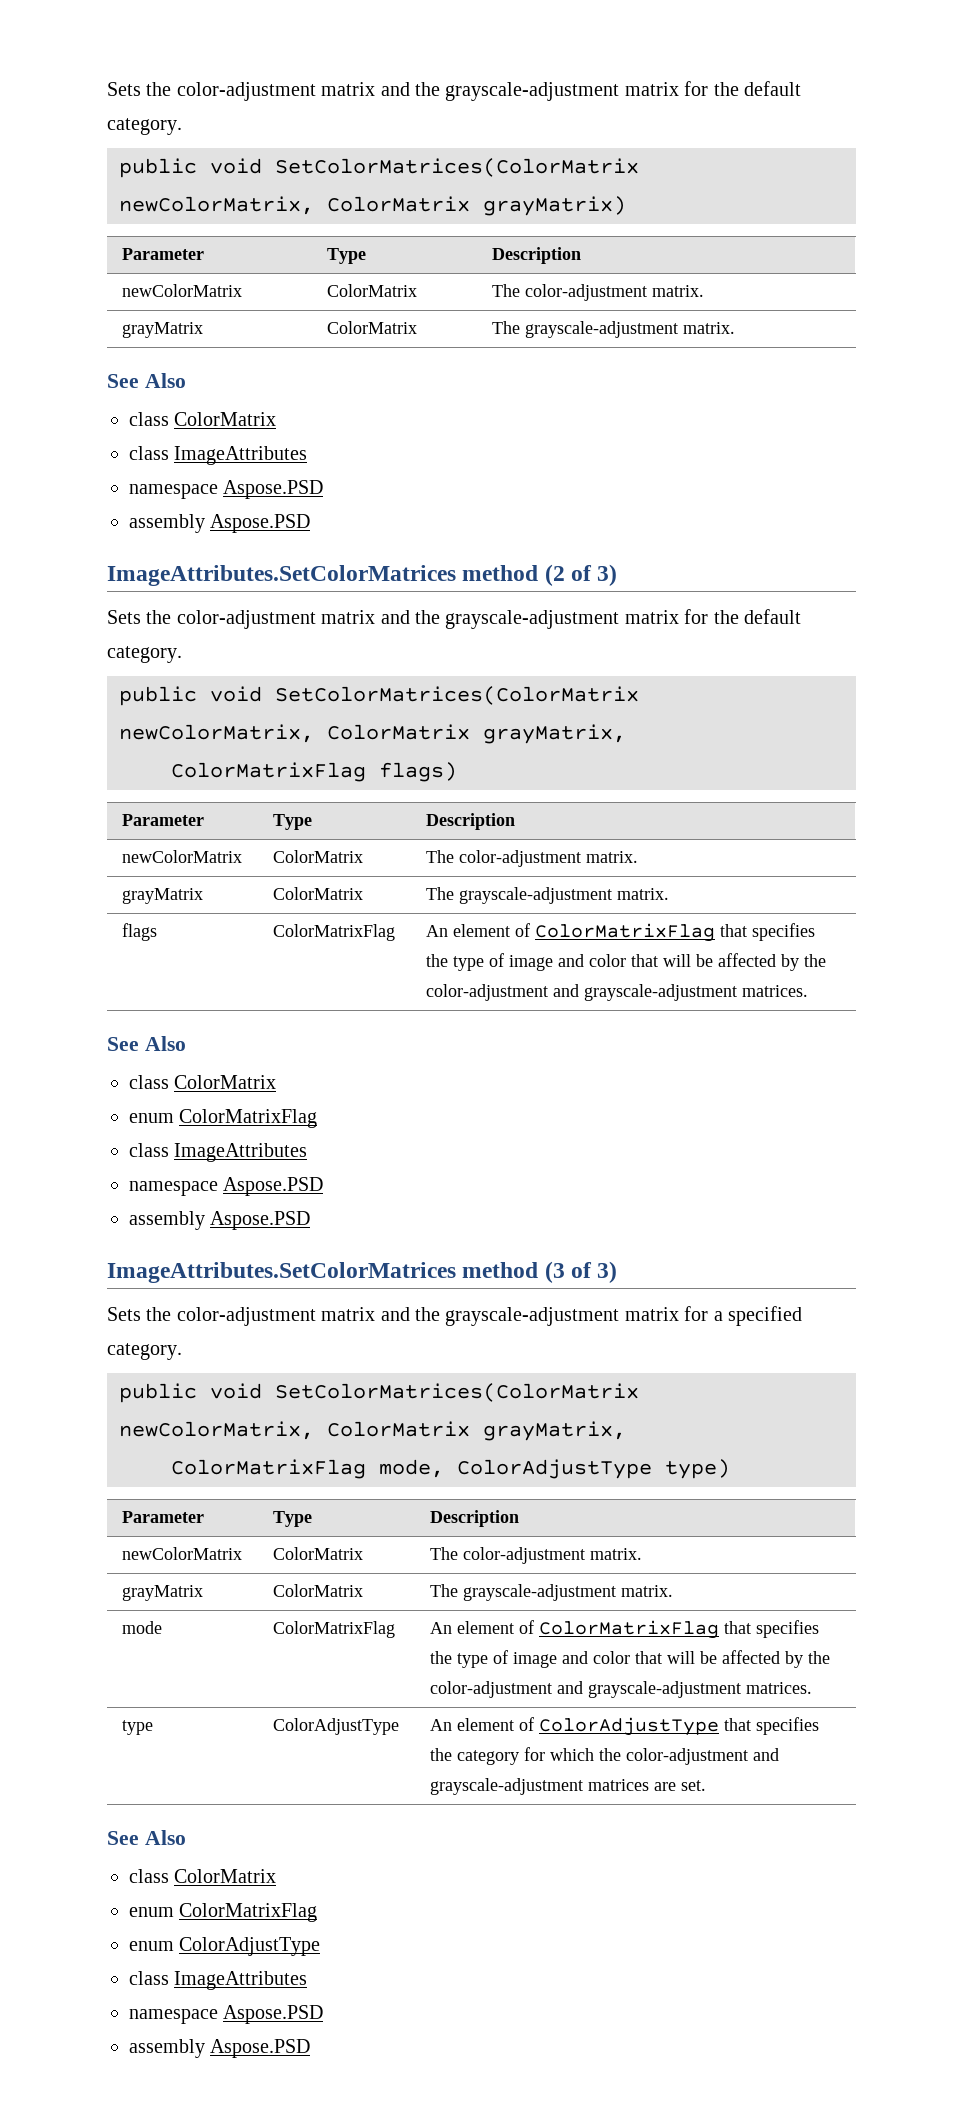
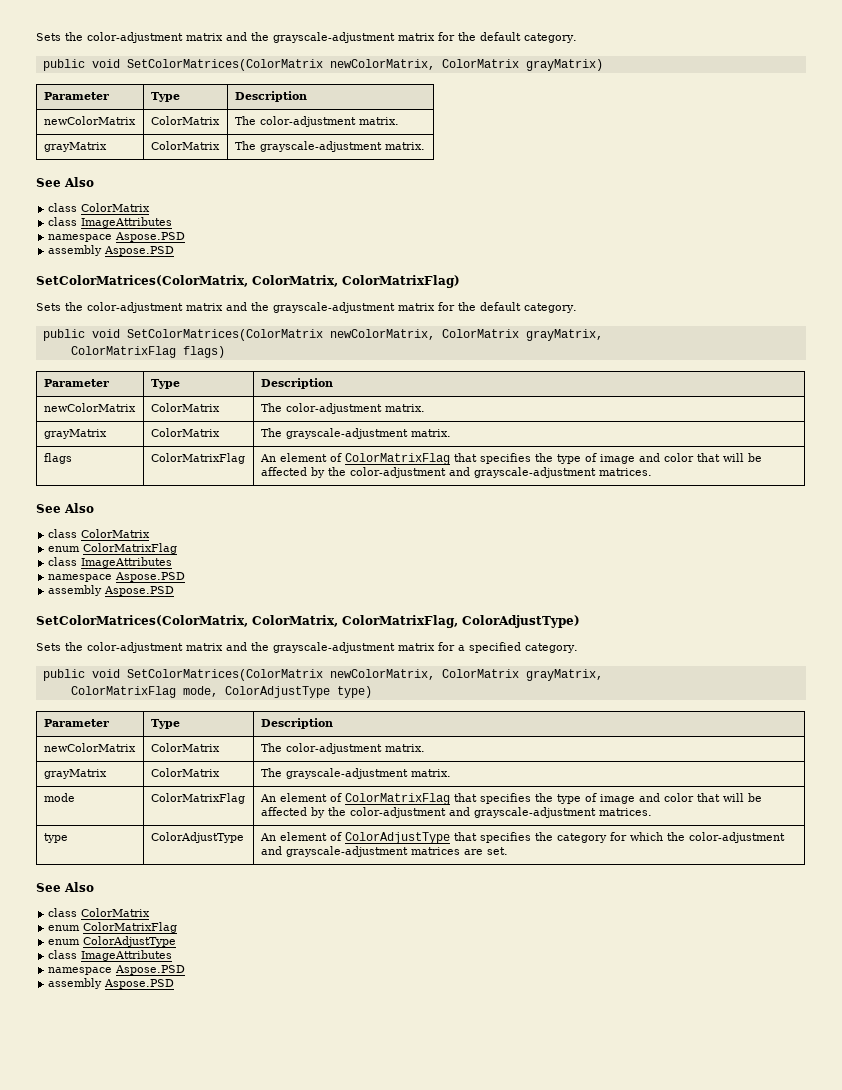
- ImageAttributes.SetColorMatrices method (2 of 3)
+ SetColorMatrices(ColorMatrix, ColorMatrix, ColorMatrixFlag)
- ImageAttributes.SetColorMatrices method (3 of 3)
+ SetColorMatrices(ColorMatrix, ColorMatrix, ColorMatrixFlag, ColorAdjustType)

